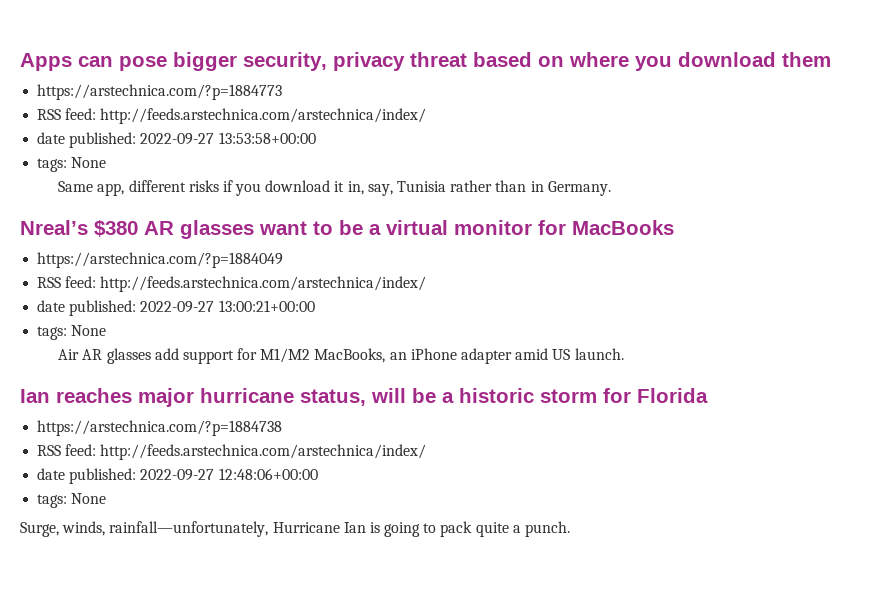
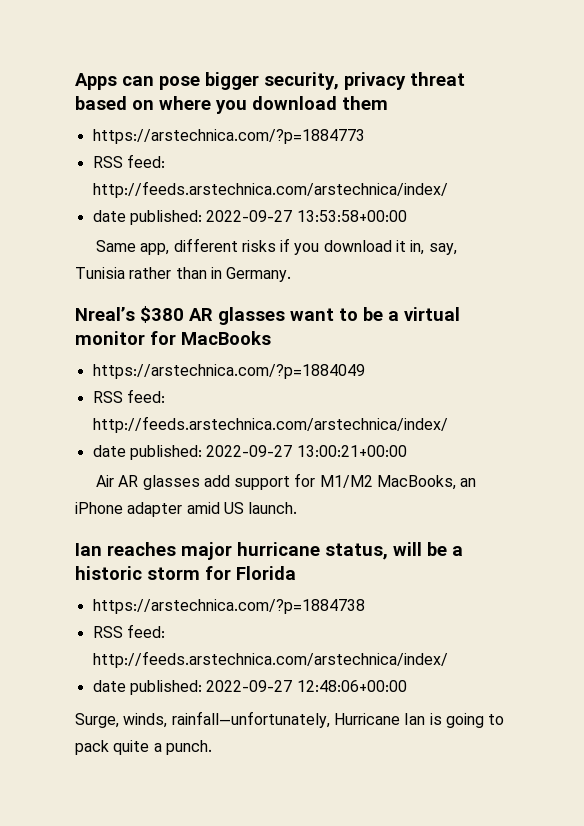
  date published: 2022-09-27 13:53:58+00:00
- tags: None
  date published: 2022-09-27 13:00:21+00:00
- tags: None
  date published: 2022-09-27 12:48:06+00:00
- tags: None

